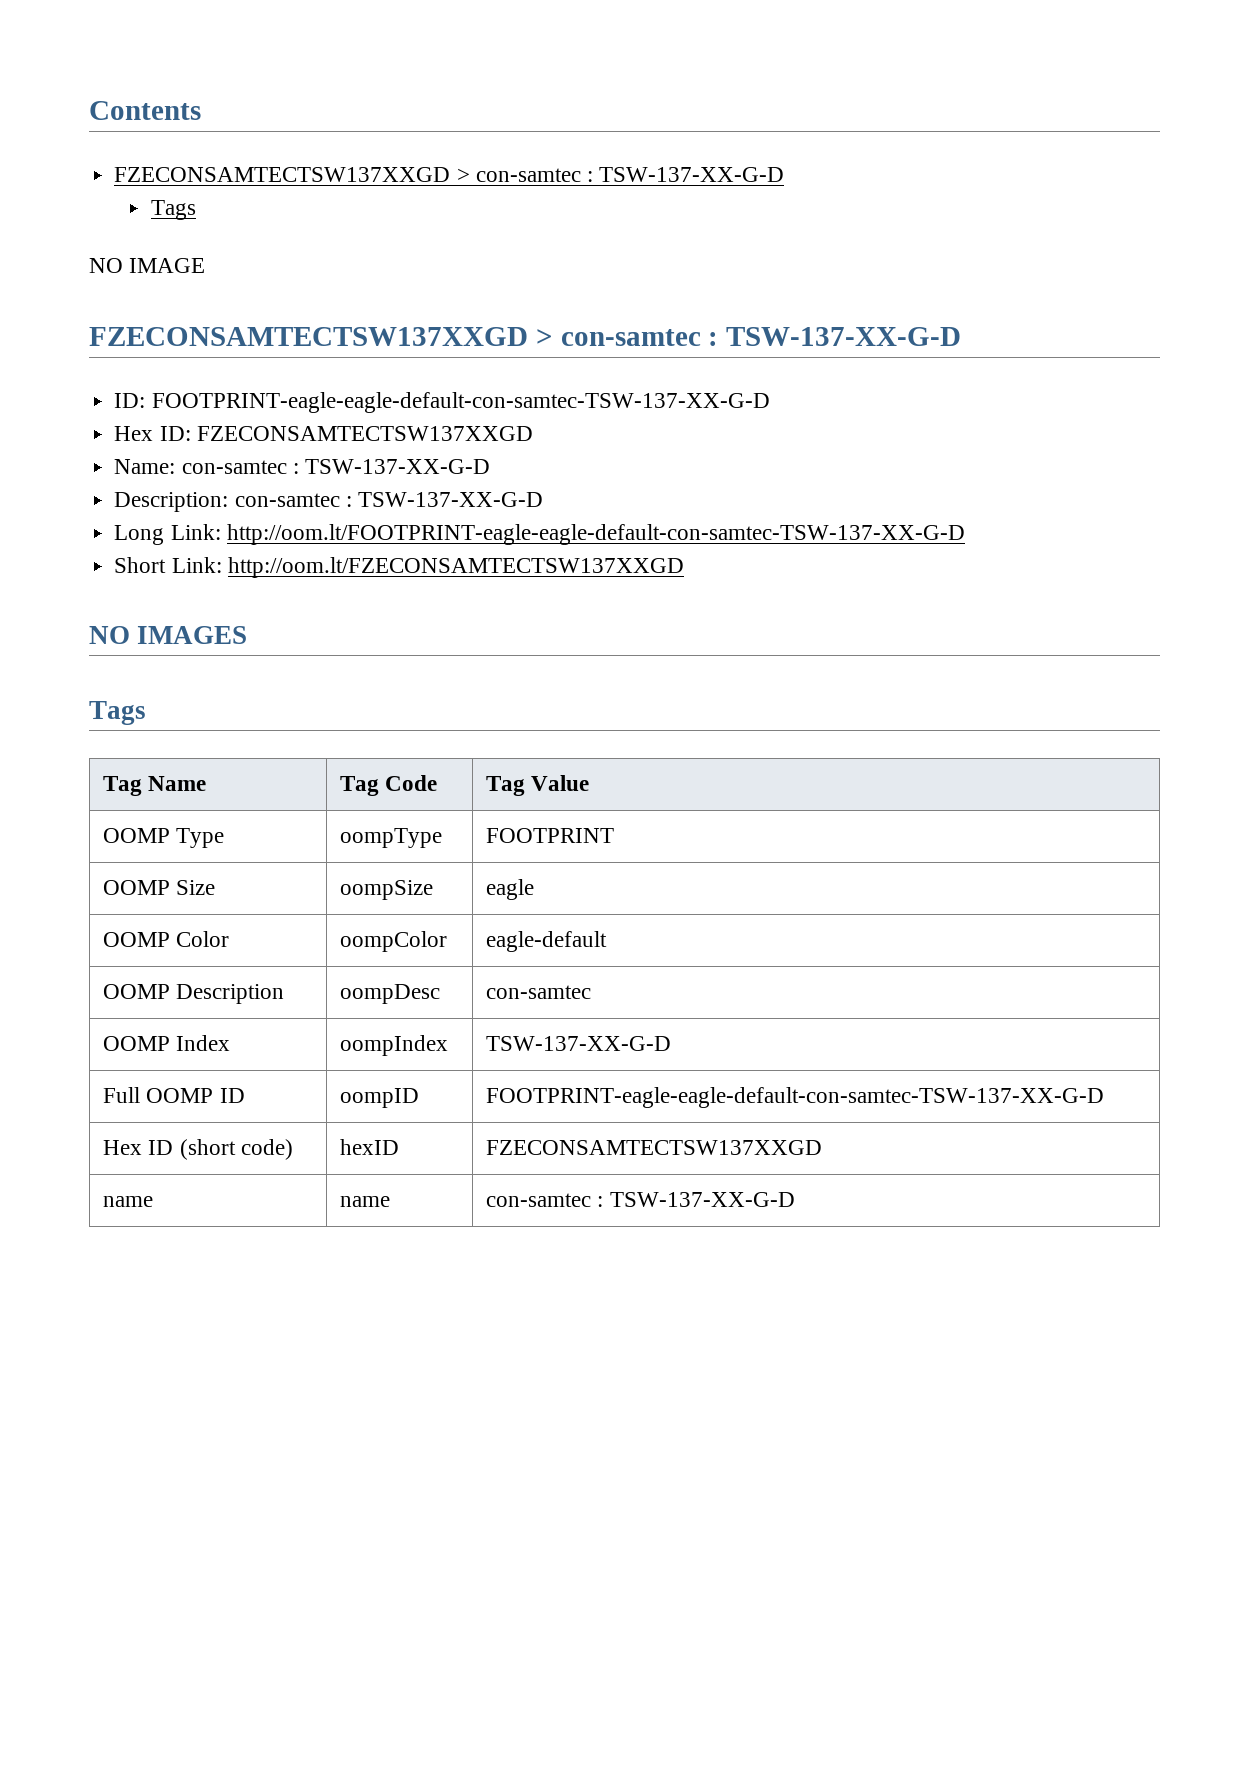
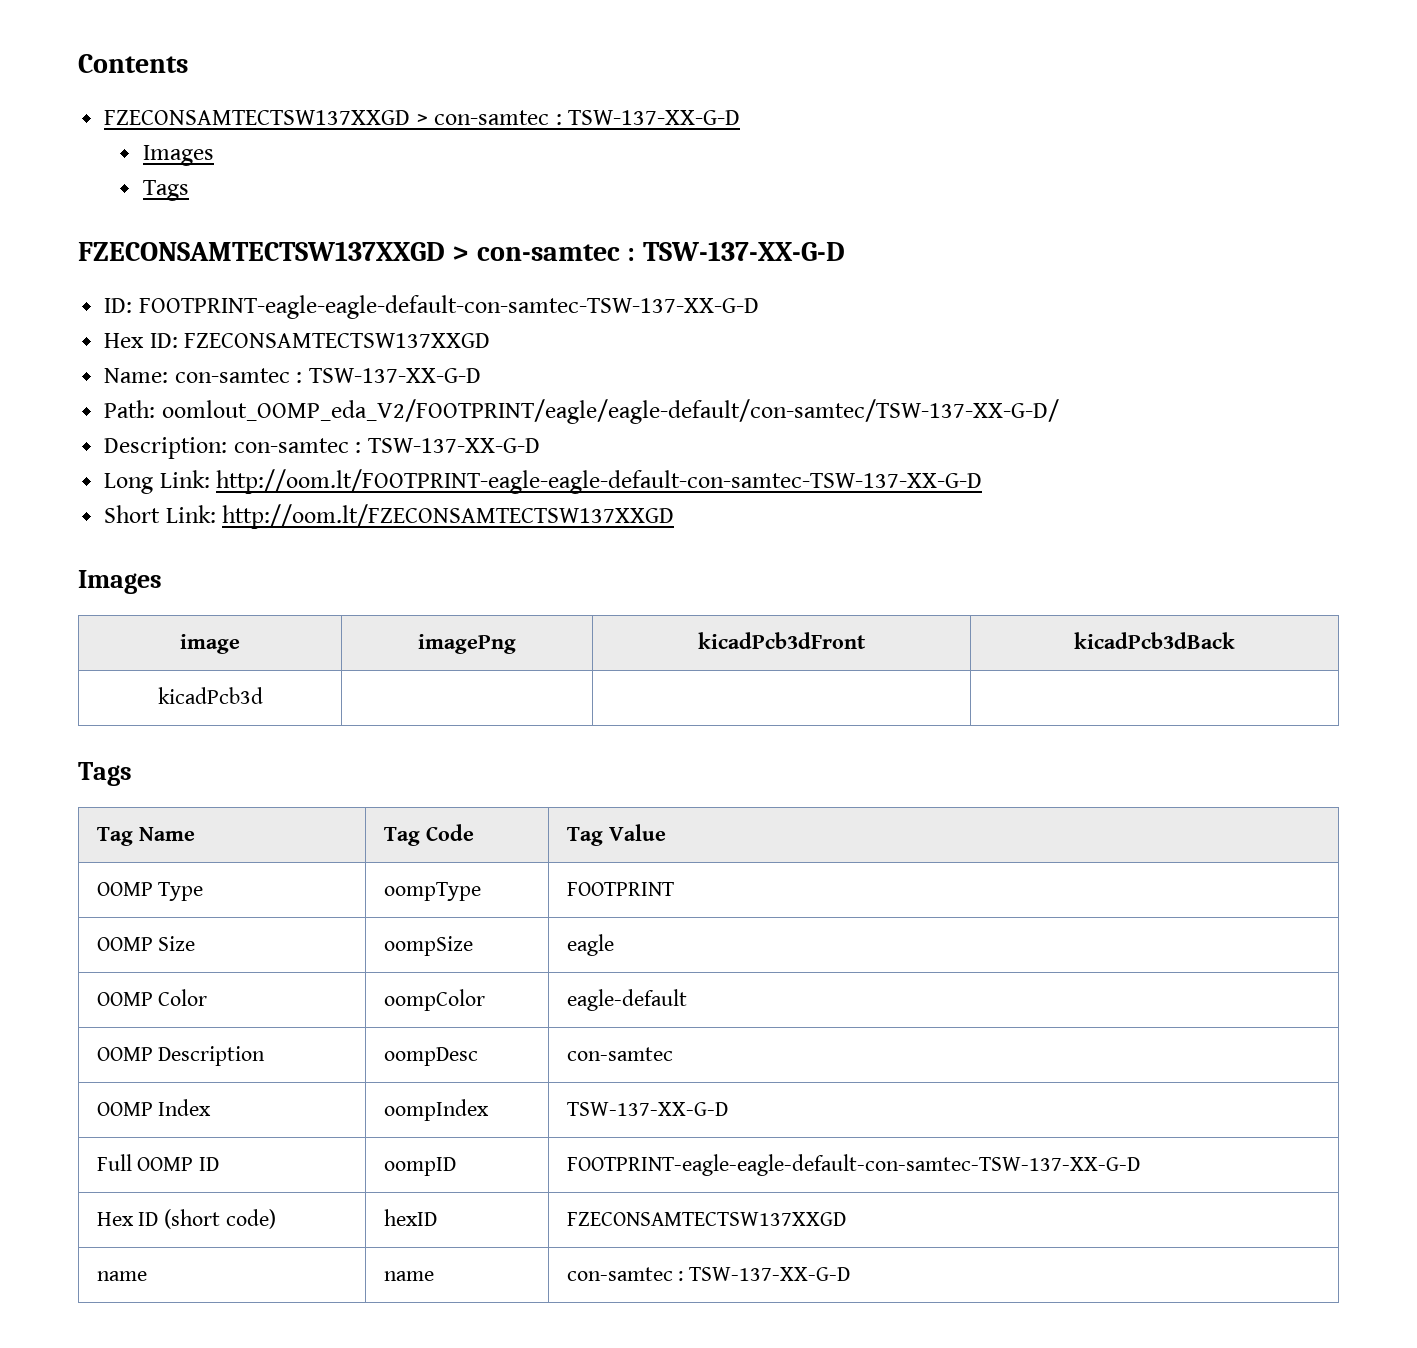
  Contents
  FZECONSAMTECTSW137XXGD > con-samtec : TSW-137-XX-G-D
+ Images
  Tags
- NO IMAGE
+ Path: oomlout_OOMP_eda_V2/FOOTPRINT/eagle/eagle-default/con-samtec/TSW-137-XX-G-D/
  Short Link: http://oom.lt/FZECONSAMTECTSW137XXGD
- NO IMAGES
+ Images
+ image | imagePng | kicadPcb3dFront | kicadPcb3dBack
+ kicadPcb3d | | |

